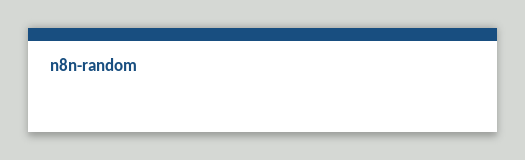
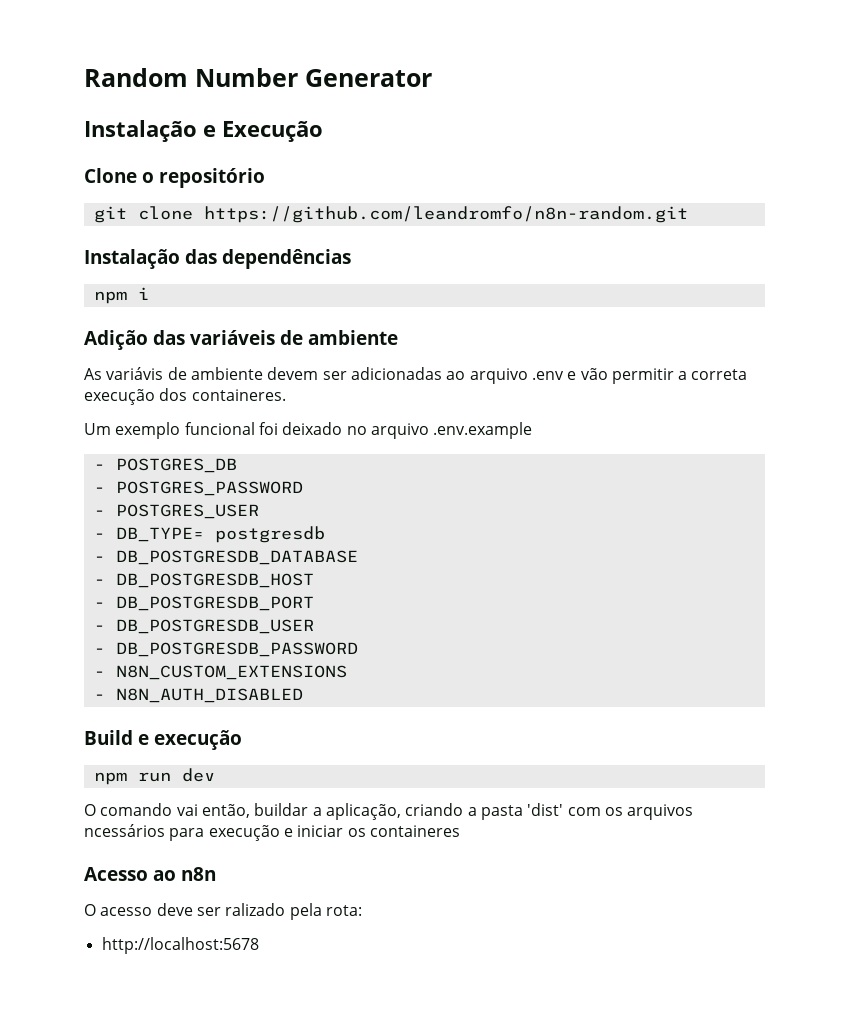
- n8n-random
+ Random Number Generator
+ Instalação e Execução
+ Clone o repositório
+ git clone https://github.com/leandromfo/n8n-random.git
+ Instalação das dependências
+ npm i
+ Adição das variáveis de ambiente
+ As variávis de ambiente devem ser adicionadas ao arquivo .env e vão permitir a correta execução dos containeres.
+ Um exemplo funcional foi deixado no arquivo .env.example
+ - POSTGRES_DB
+ - POSTGRES_PASSWORD
+ - POSTGRES_USER
+ - DB_TYPE= postgresdb
+ - DB_POSTGRESDB_DATABASE
+ - DB_POSTGRESDB_HOST
+ - DB_POSTGRESDB_PORT
+ - DB_POSTGRESDB_USER
+ - DB_POSTGRESDB_PASSWORD
+ - N8N_CUSTOM_EXTENSIONS
+ - N8N_AUTH_DISABLED
+ Build e execução
+ npm run dev
+ O comando vai então, buildar a aplicação, criando a pasta 'dist' com os arquivos ncessários para execução e iniciar os containeres
+ Acesso ao n8n
+ O acesso deve ser ralizado pela rota:
+ http://localhost:5678

